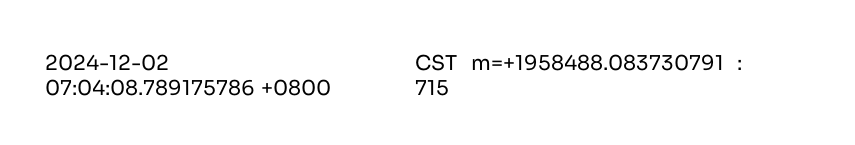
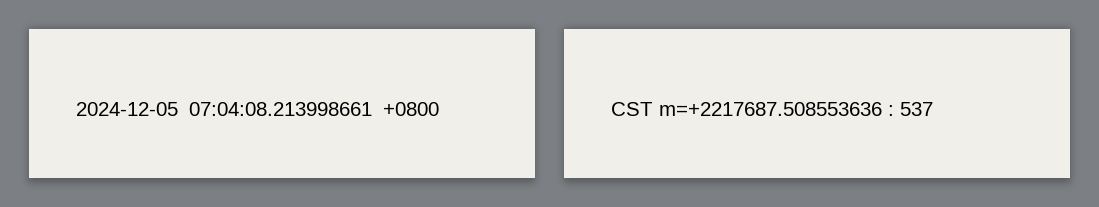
- 2024-12-02 07:04:08.789175786 +0800 CST m=+1958488.083730791 : 715
+ 2024-12-05 07:04:08.213998661 +0800 CST m=+2217687.508553636 : 537

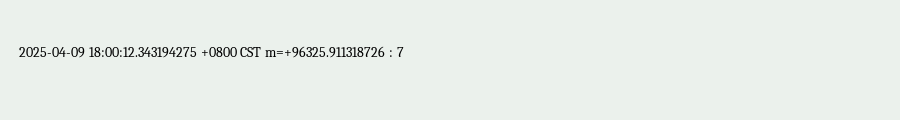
- 2024-12-05 07:04:08.213998661 +0800 CST m=+2217687.508553636 : 537
+ 2025-04-09 18:00:12.343194275 +0800 CST m=+96325.911318726 : 7

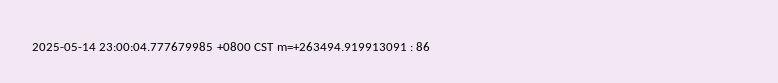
- 2025-04-09 18:00:12.343194275 +0800 CST m=+96325.911318726 : 7
+ 2025-05-14 23:00:04.777679985 +0800 CST m=+263494.919913091 : 86

